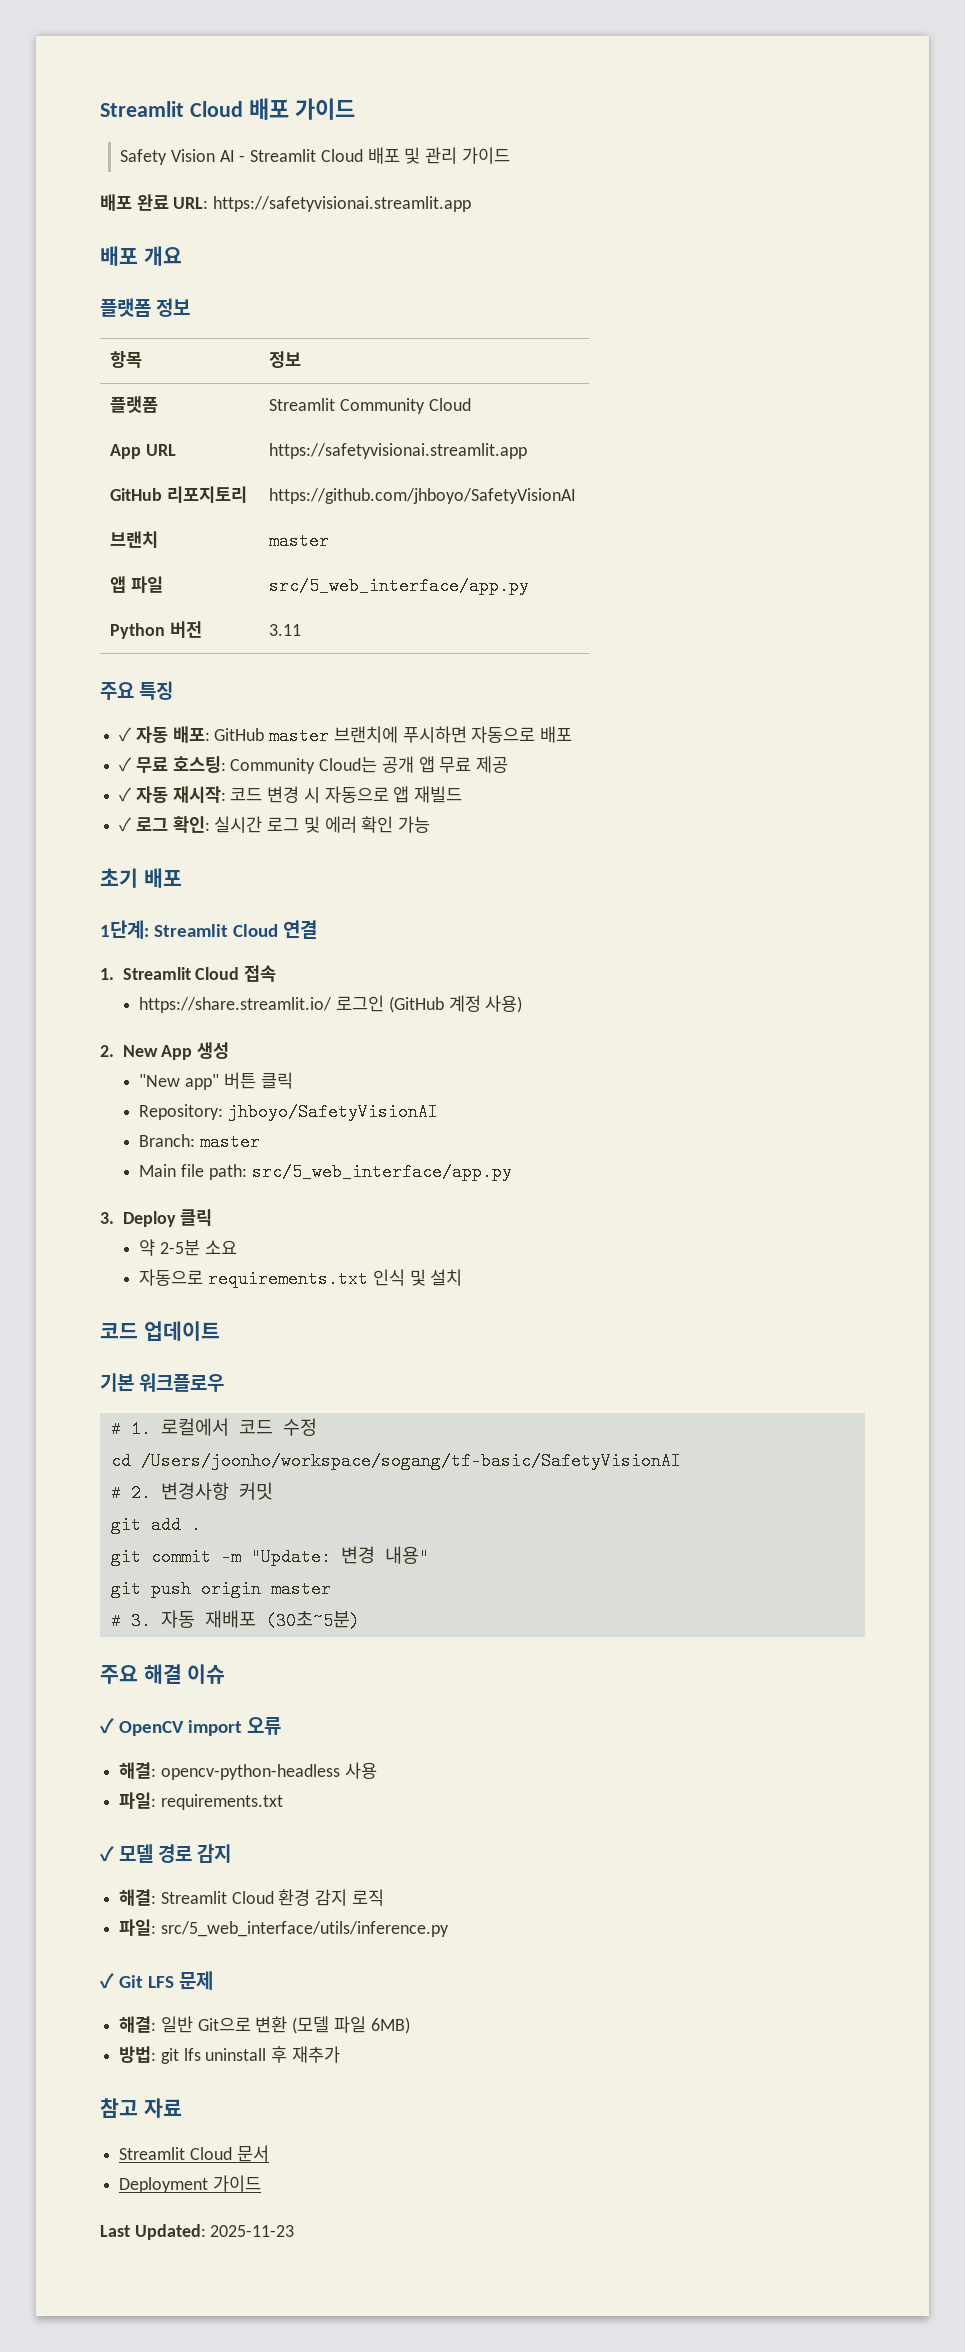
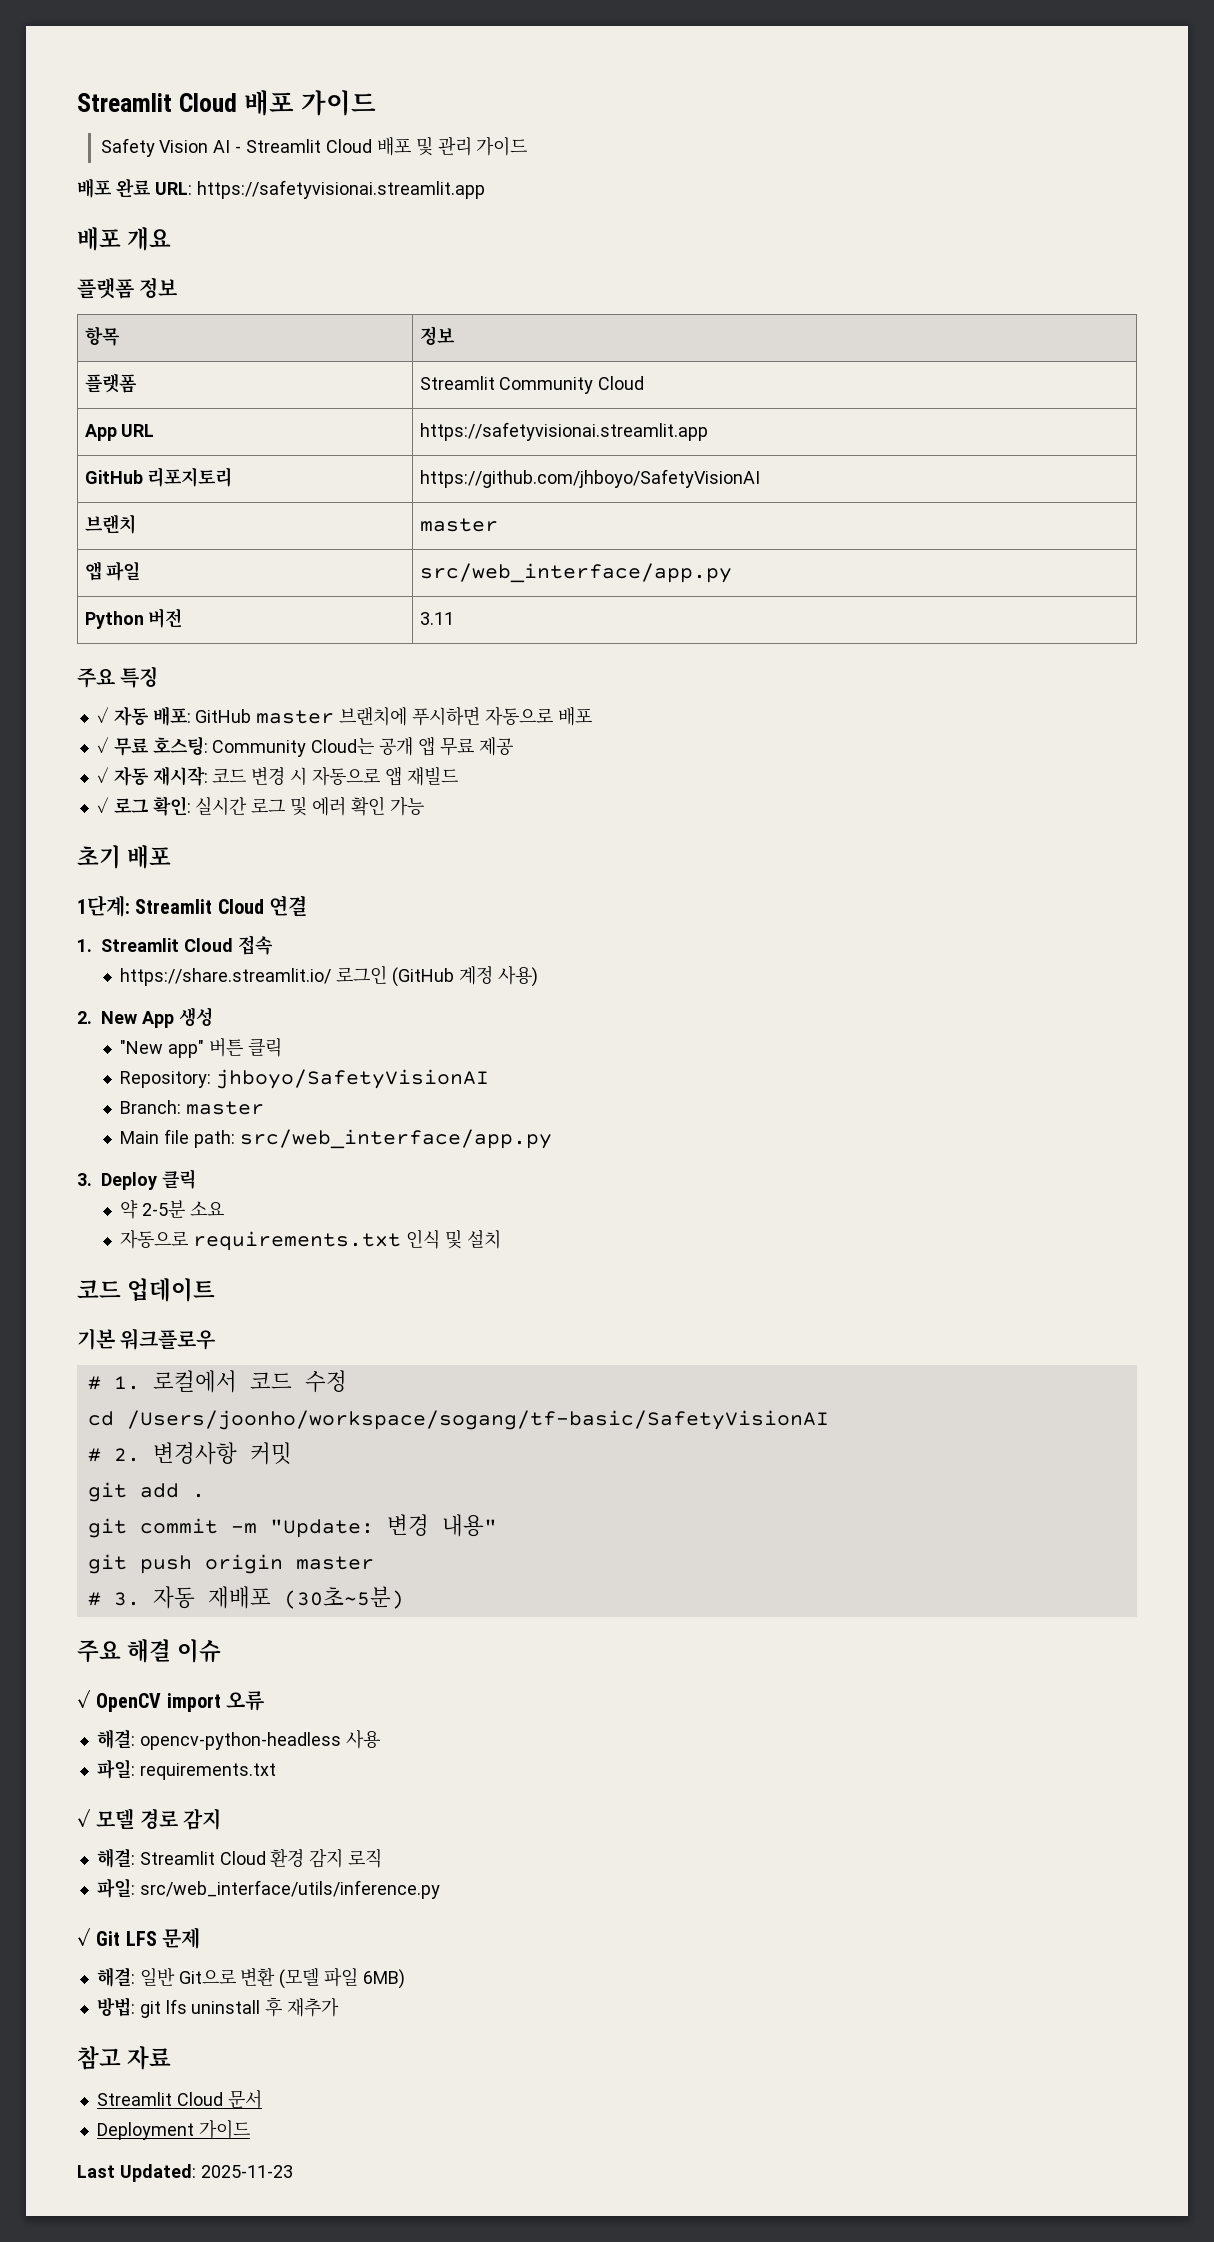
- 앱 파일 | src/5_web_interface/app.py
+ 앱 파일 | src/web_interface/app.py
- Main file path: src/5_web_interface/app.py
+ Main file path: src/web_interface/app.py
- 파일: src/5_web_interface/utils/inference.py
+ 파일: src/web_interface/utils/inference.py

